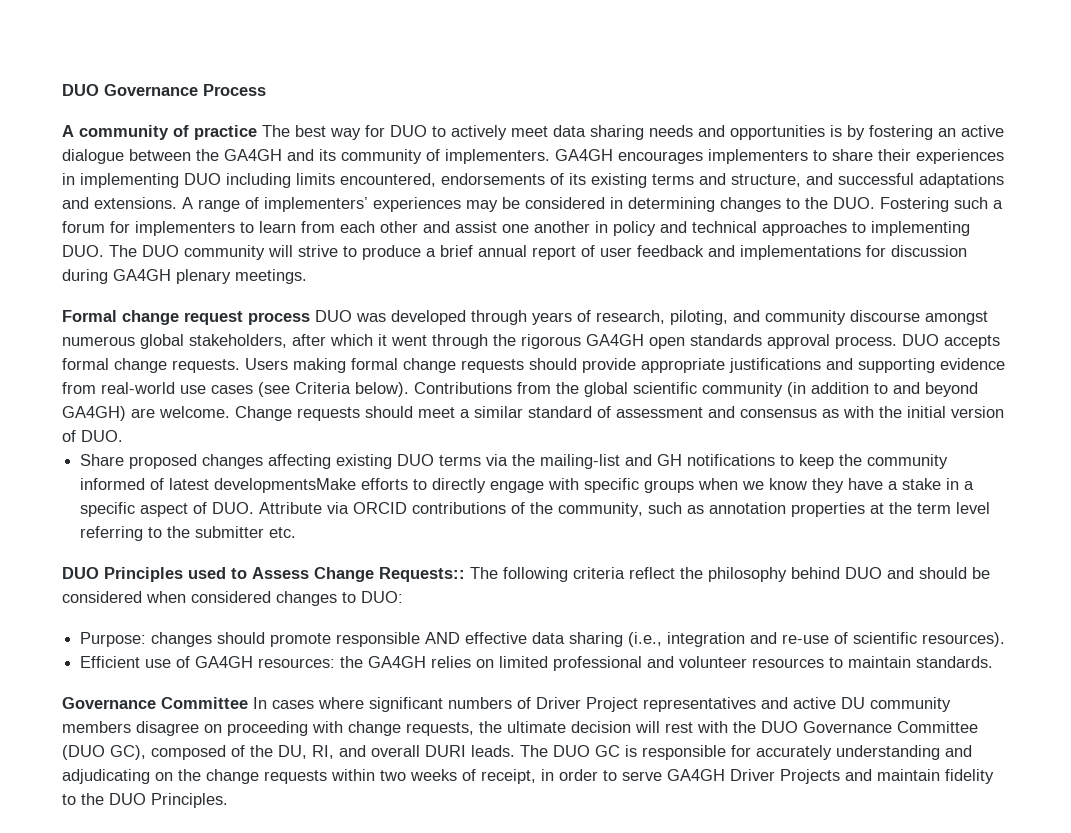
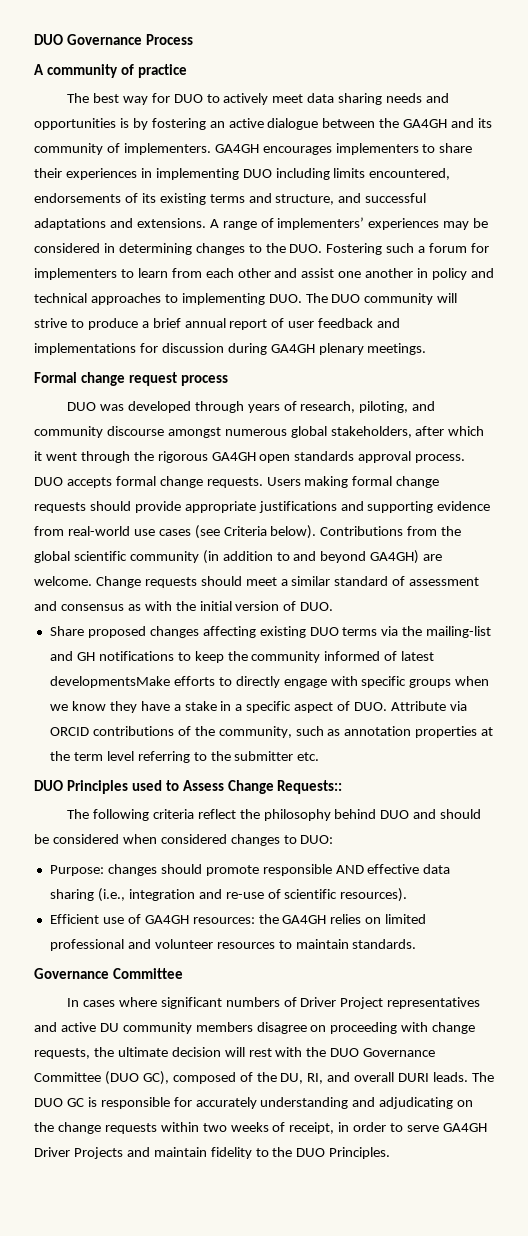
- A community of practice The best way for DUO to actively meet data sharing needs and opportunities is by fostering an active dialogue between the GA4GH and its community of implementers.
+ A community of practice
+ The best way for DUO to actively meet data sharing needs and opportunities is by fostering an active dialogue between the GA4GH and its community of implementers.
- Formal change request process DUO was developed through years of research, piloting, and community discourse amongst numerous global stakeholders, after which it went through the rigorous GA4GH open standards approval process.
+ Formal change request process
+ DUO was developed through years of research, piloting, and community discourse amongst numerous global stakeholders, after which it went through the rigorous GA4GH open standards approval process.
- DUO Principles used to Assess Change Requests:: The following criteria reflect the philosophy behind DUO and should be considered when considered changes to DUO:
+ DUO Principles used to Assess Change Requests::
+ The following criteria reflect the philosophy behind DUO and should be considered when considered changes to DUO:
  Efficient use of GA4GH resources: the GA4GH relies on limited professional and volunteer resources to maintain standards.
- Governance Committee In cases where significant numbers of Driver Project representatives and active DU community members disagree on proceeding with change requests, the ultimate decision will rest with the DUO Governance Committee (DUO GC), composed of the DU, RI, and overall DURI leads.
+ Governance Committee
+ In cases where significant numbers of Driver Project representatives and active DU community members disagree on proceeding with change requests, the ultimate decision will rest with the DUO Governance Committee (DUO GC), composed of the DU, RI, and overall DURI leads.

